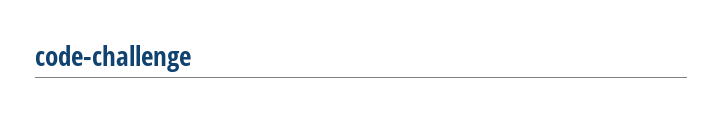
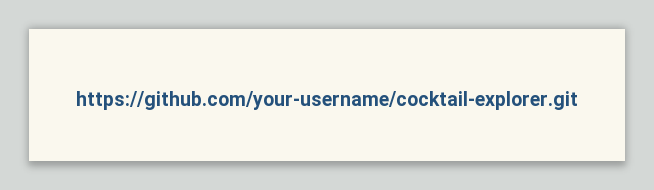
- code-challenge
+ https://github.com/your-username/cocktail-explorer.git

